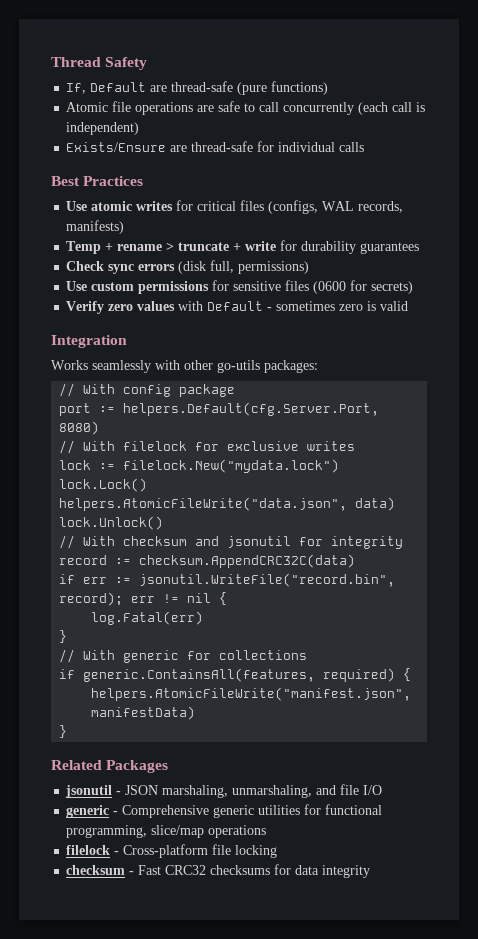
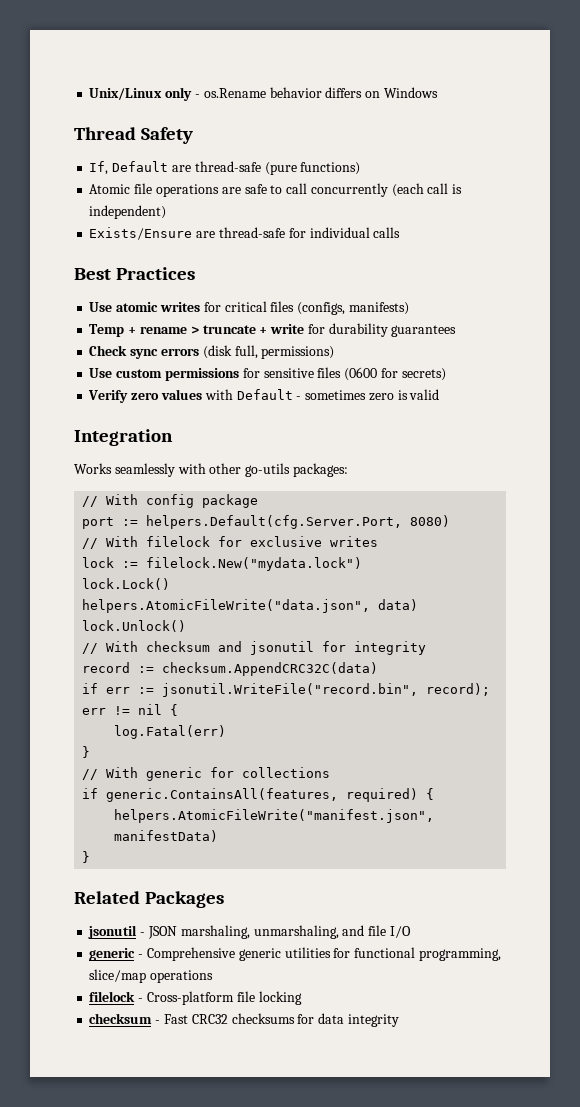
+ Unix/Linux only - os.Rename behavior differs on Windows
- Use atomic writes for critical files (configs, WAL records, manifests)
+ Use atomic writes for critical files (configs, manifests)

